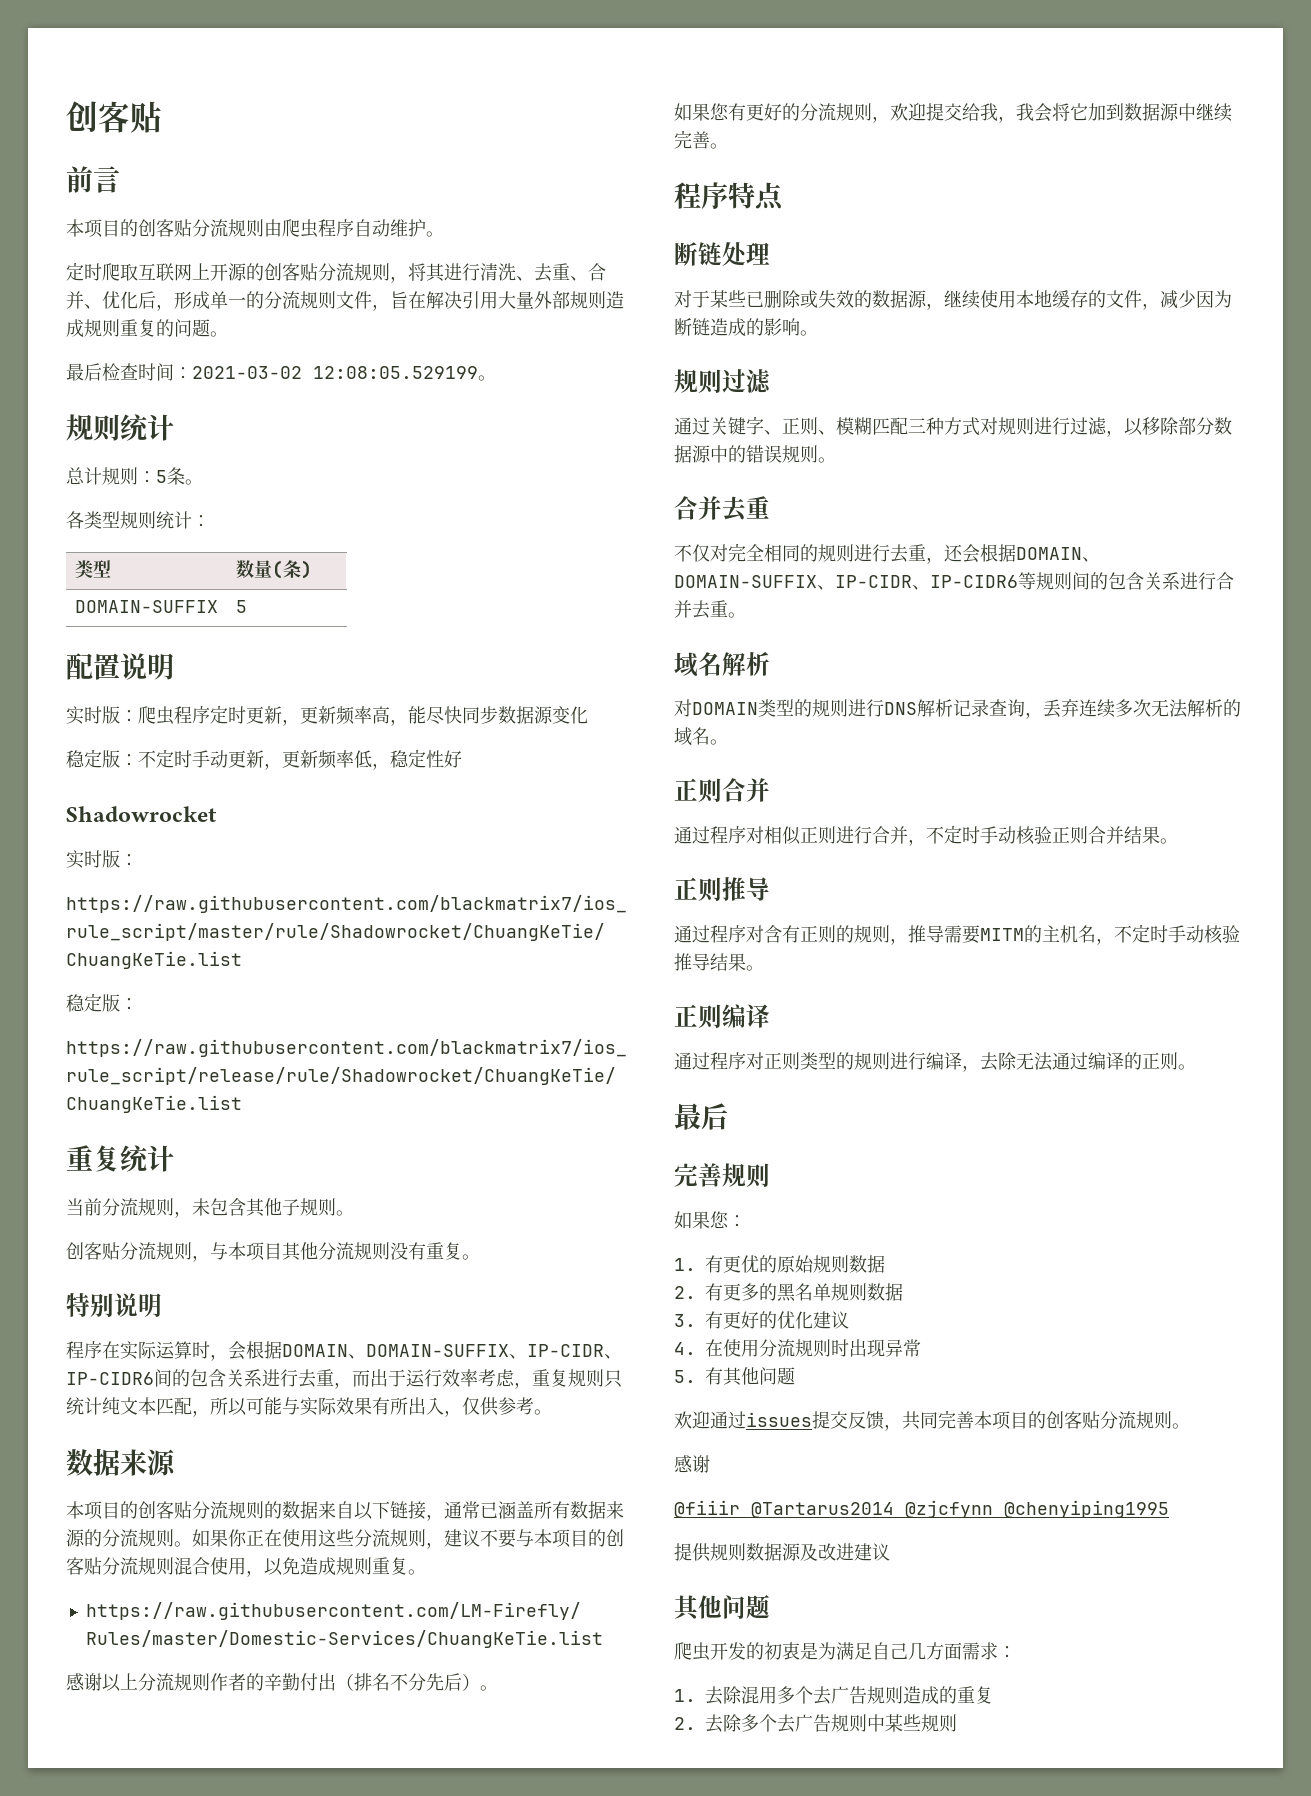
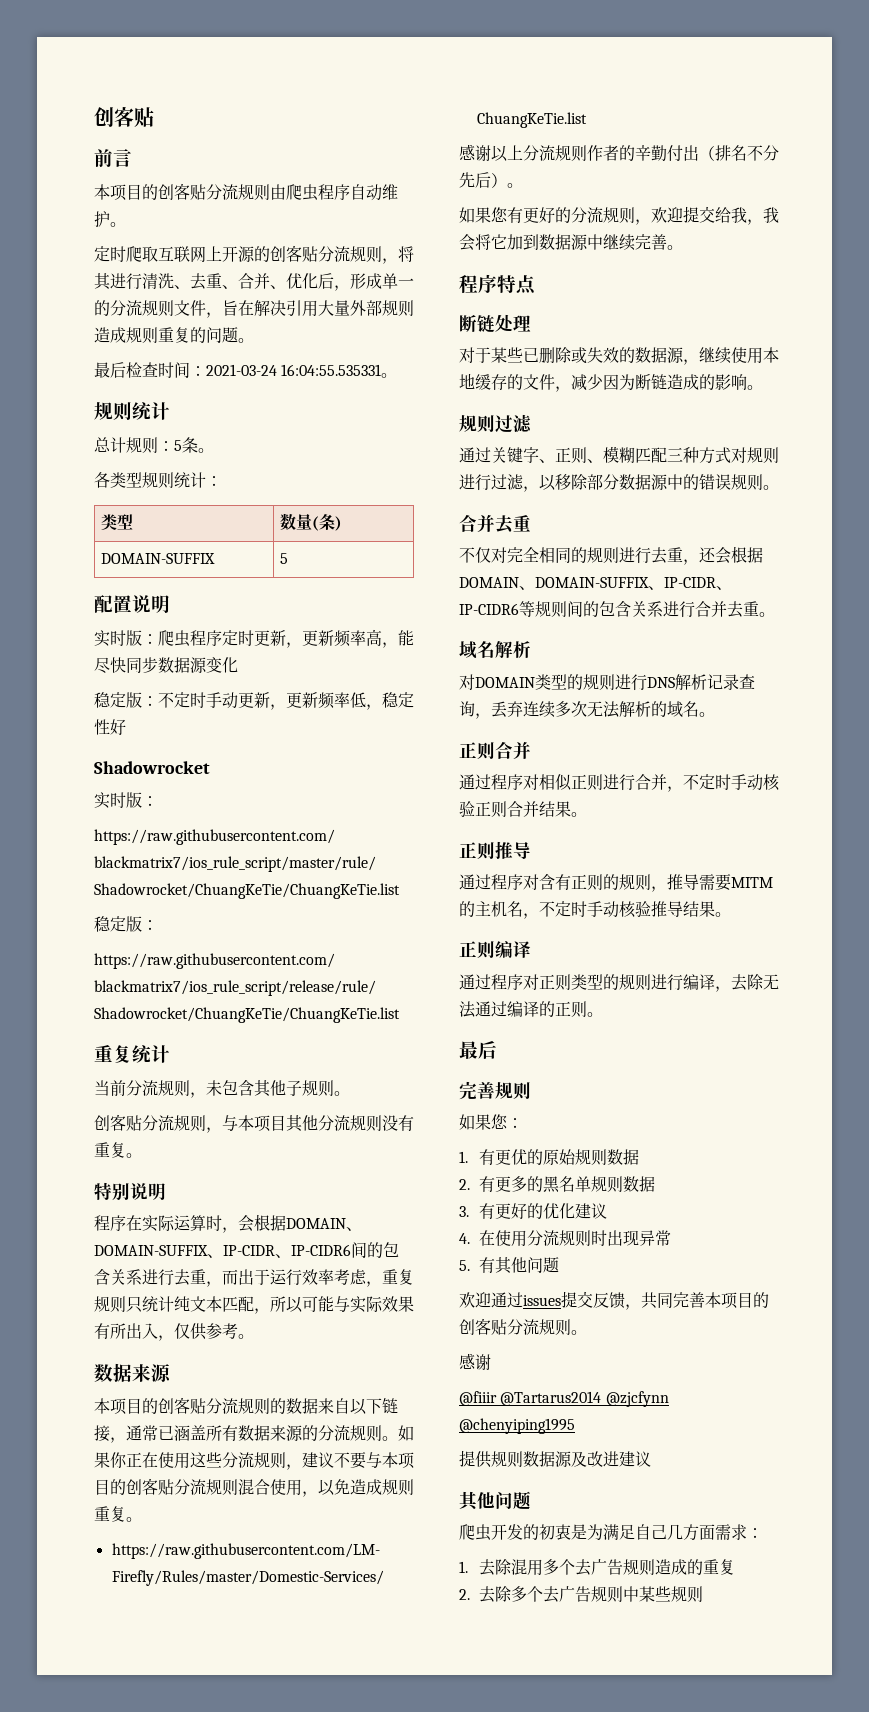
- 最后检查时间：2021-03-02 12:08:05.529199。
+ 最后检查时间：2021-03-24 16:04:55.535331。

